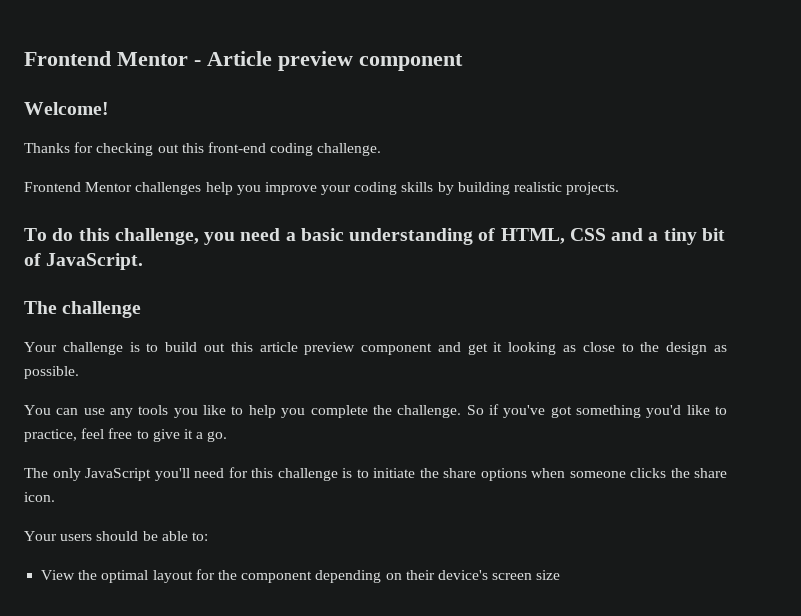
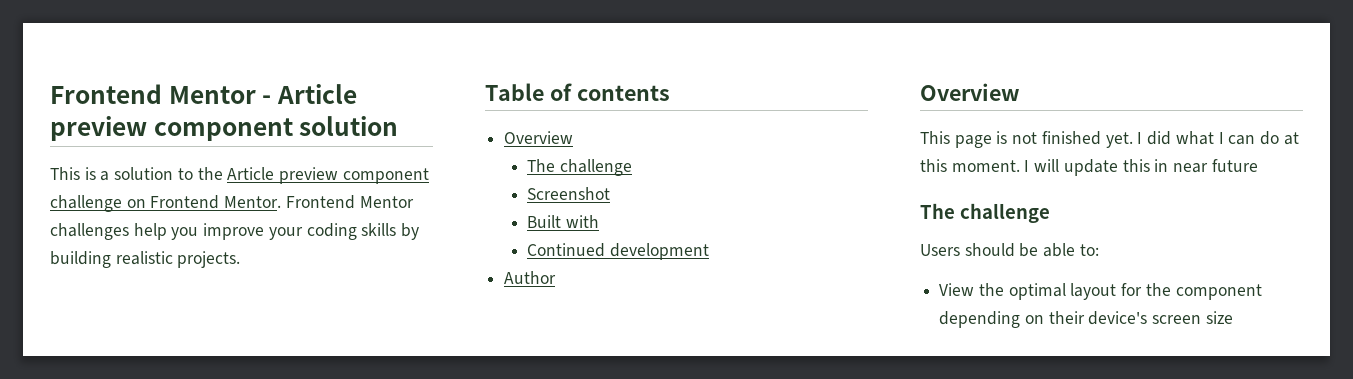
- Frontend Mentor - Article preview component
- Welcome!
- Thanks for checking out this front-end coding challenge.
- Frontend Mentor challenges help you improve your coding skills by building realistic projects.
+ Frontend Mentor - Article preview component solution
+ This is a solution to the Article preview component challenge on Frontend Mentor. Frontend Mentor challenges help you improve your coding skills by building realistic projects.
- To do this challenge, you need a basic understanding of HTML, CSS and a tiny bit of JavaScript.
+ Table of contents
+ Overview
  The challenge
- Your challenge is to build out this article preview component and get it looking as close to the design as possible.
- You can use any tools you like to help you complete the challenge. So if you've got something you'd like to practice, feel free to give it a go.
- The only JavaScript you'll need for this challenge is to initiate the share options when someone clicks the share icon.
- Your users should be able to:
+ Screenshot
+ Built with
+ Continued development
+ Author
+ Overview
+ This page is not finished yet. I did what I can do at this moment. I will update this in near future
+ The challenge
+ Users should be able to:

